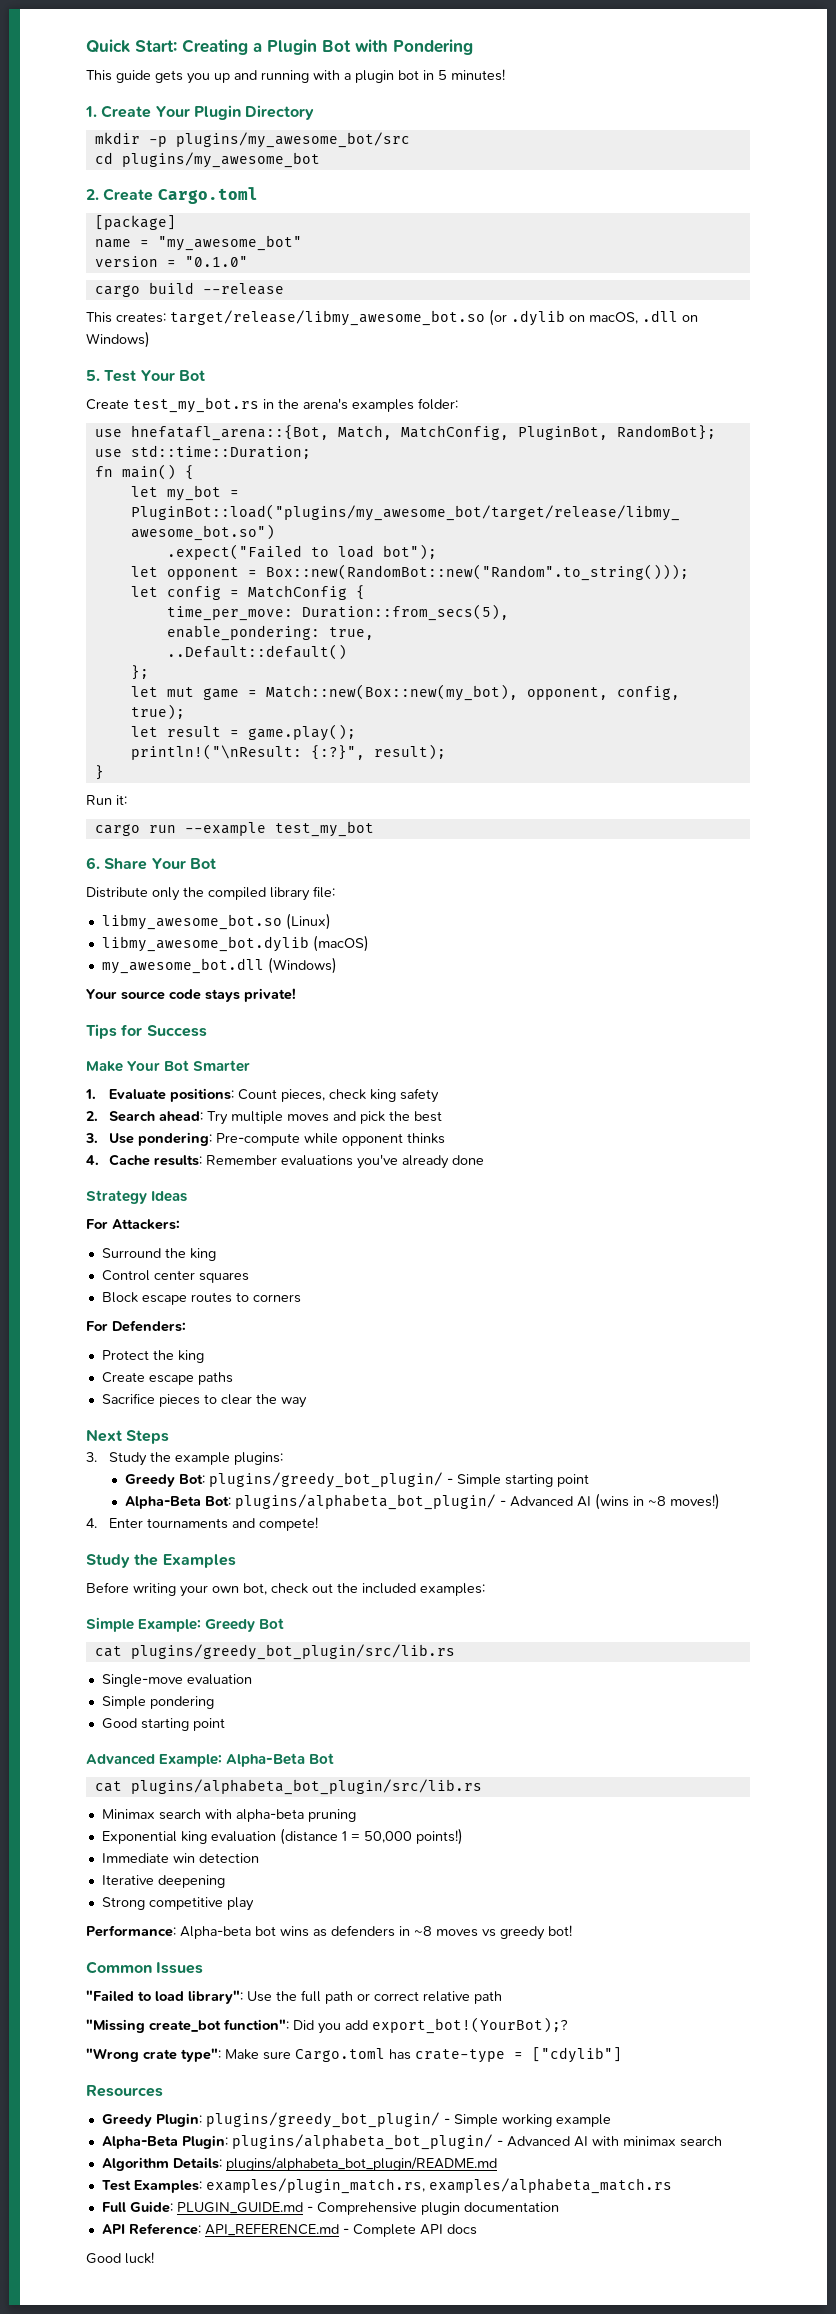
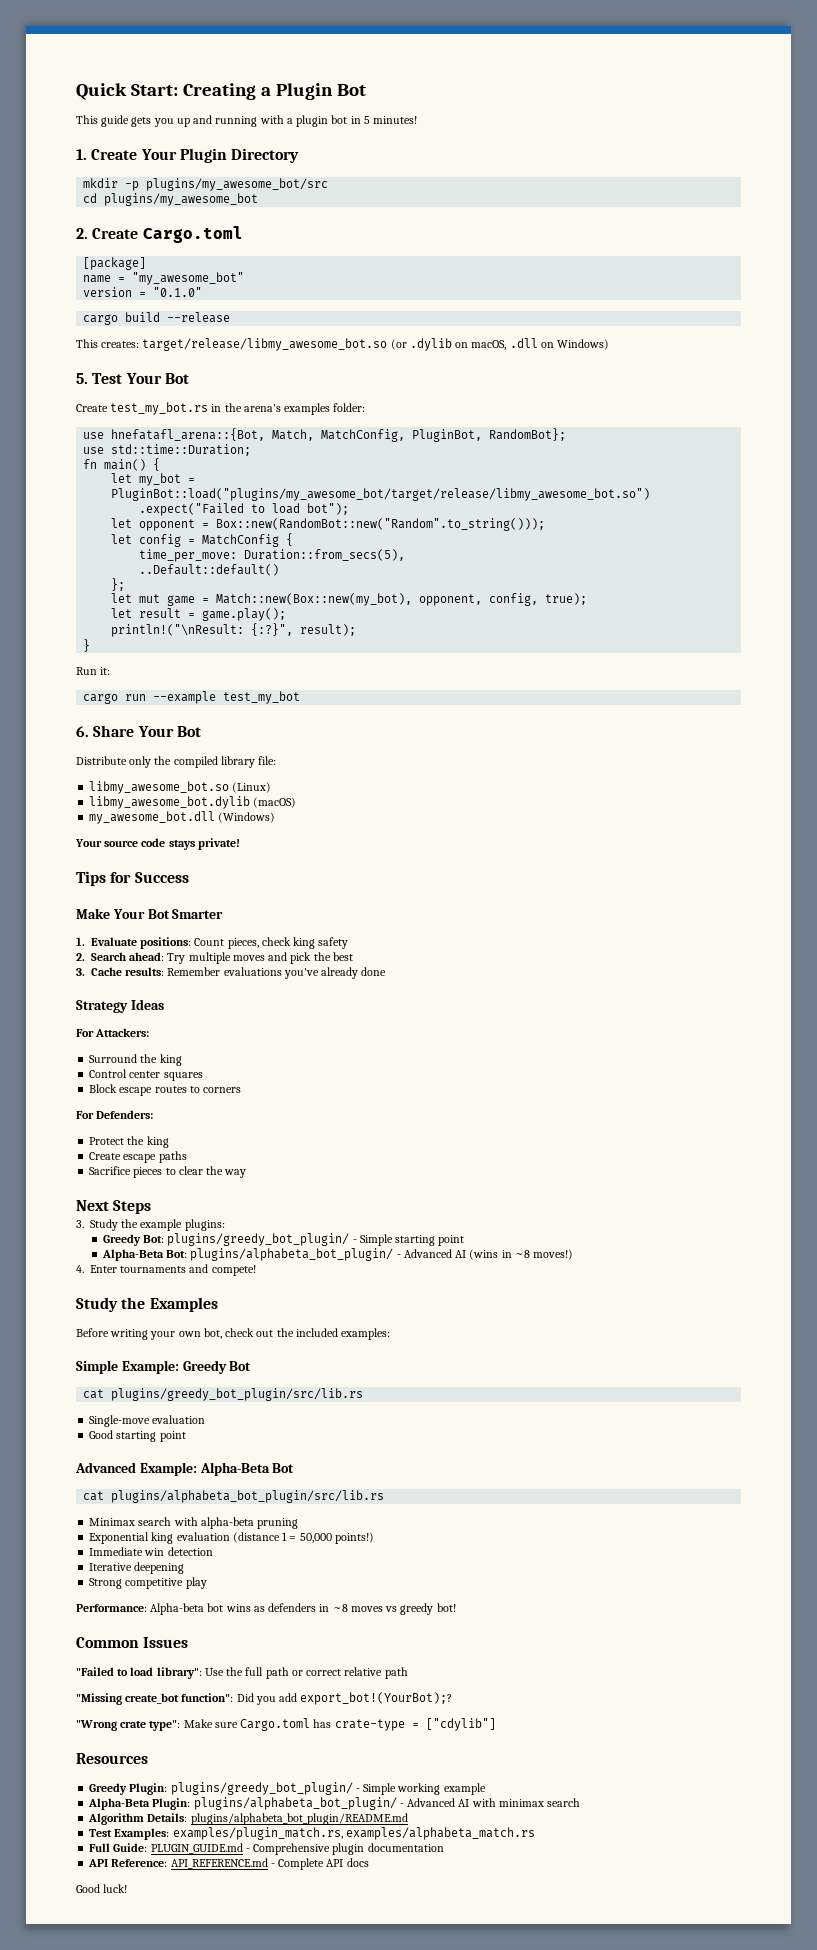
- Quick Start: Creating a Plugin Bot with Pondering
+ Quick Start: Creating a Plugin Bot
- enable_pondering: true,
- 3. Use pondering: Pre-compute while opponent thinks
- 4. Cache results: Remember evaluations you've already done
+ 3. Cache results: Remember evaluations you've already done
- Simple pondering

